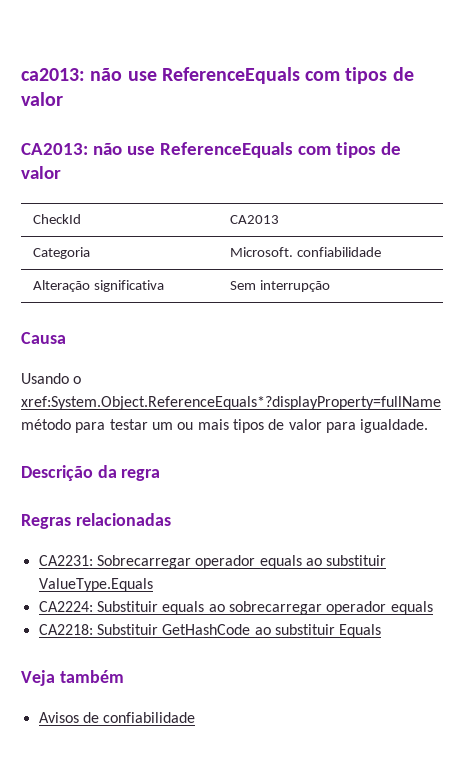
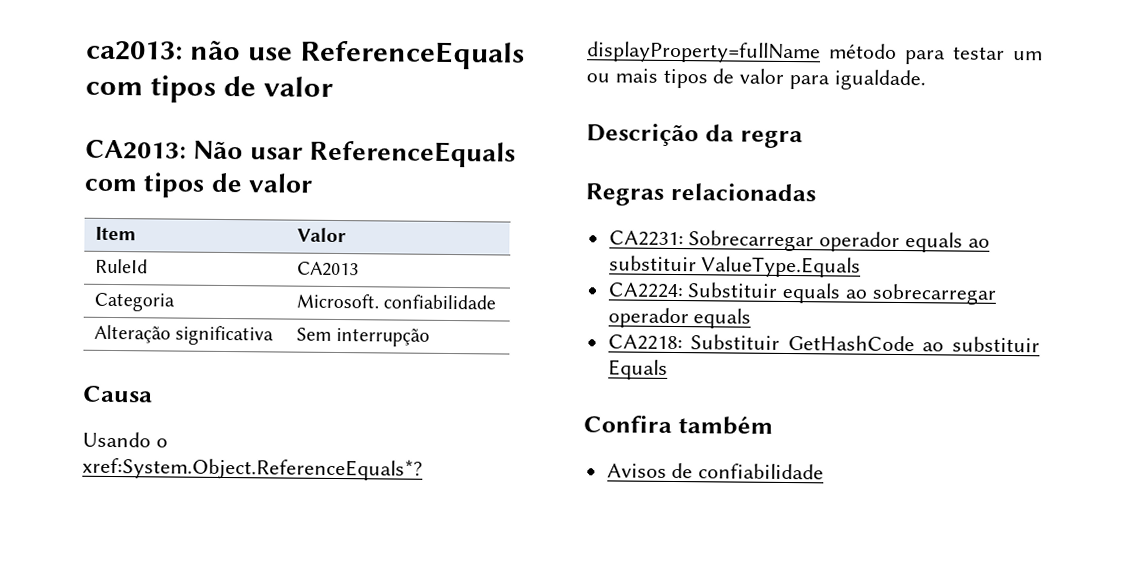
- CA2013: não use ReferenceEquals com tipos de valor
- CheckId | CA2013
+ CA2013: Não usar ReferenceEquals com tipos de valor
+ Item | Valor
+ RuleId | CA2013
- Veja também
+ Confira também

